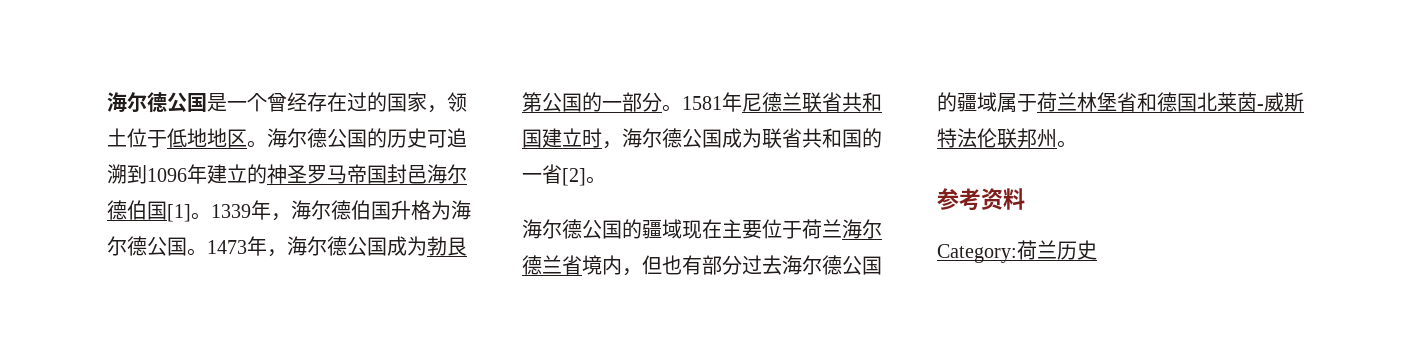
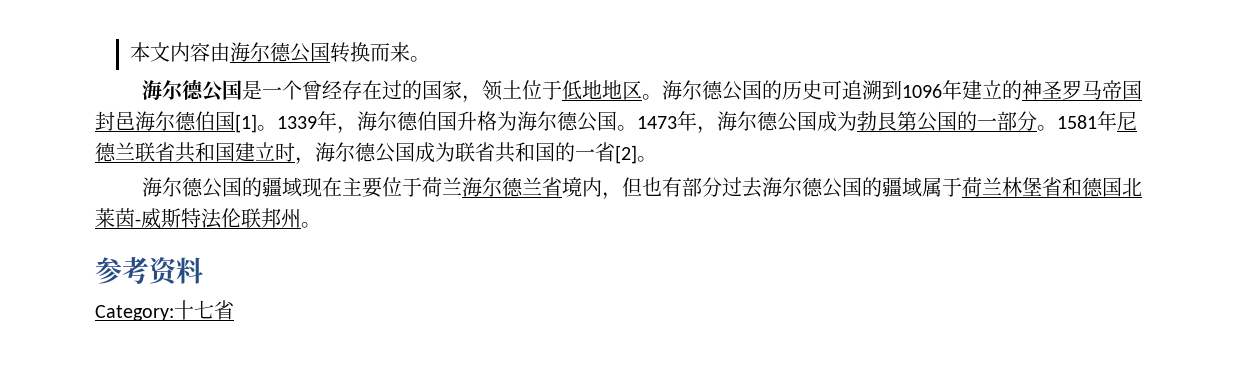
+ 本文内容由海尔德公国转换而来。
- Category:荷兰历史
+ Category:十七省

